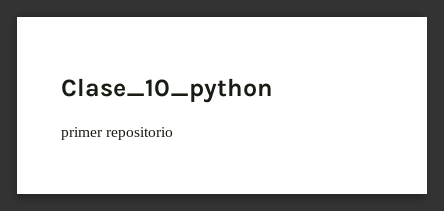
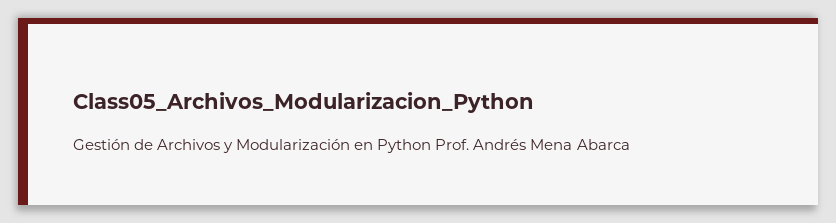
- Clase_10_python
- primer repositorio
+ Class05_Archivos_Modularizacion_Python
+ Gestión de Archivos y Modularización en Python Prof. Andrés Mena Abarca

